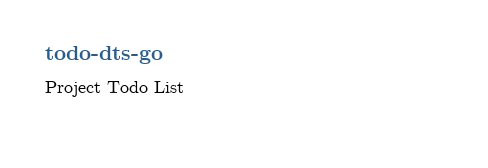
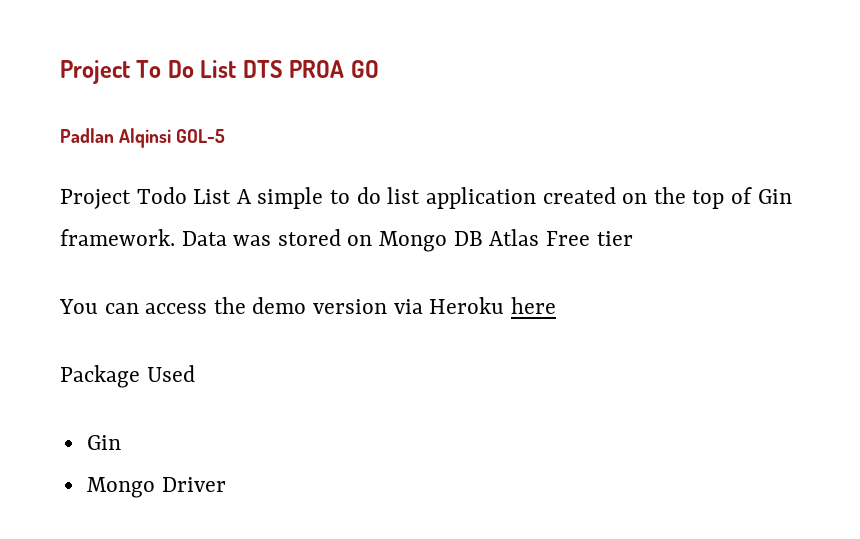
- todo-dts-go
- Project Todo List
+ Project To Do List DTS PROA GO
+ Padlan Alqinsi GOL-5
+ Project Todo List A simple to do list application created on the top of Gin framework. Data was stored on Mongo DB Atlas Free tier
+ You can access the demo version via Heroku here
+ Package Used
+ Gin
+ Mongo Driver

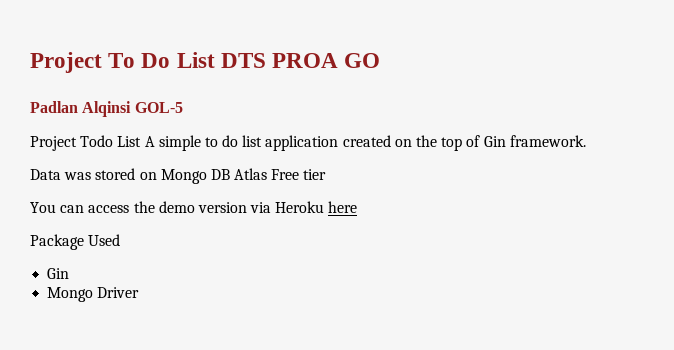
- Project Todo List A simple to do list application created on the top of Gin framework. Data was stored on Mongo DB Atlas Free tier
+ Project Todo List A simple to do list application created on the top of Gin framework.
+ Data was stored on Mongo DB Atlas Free tier

